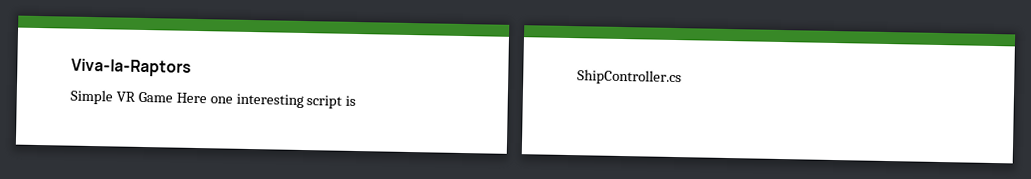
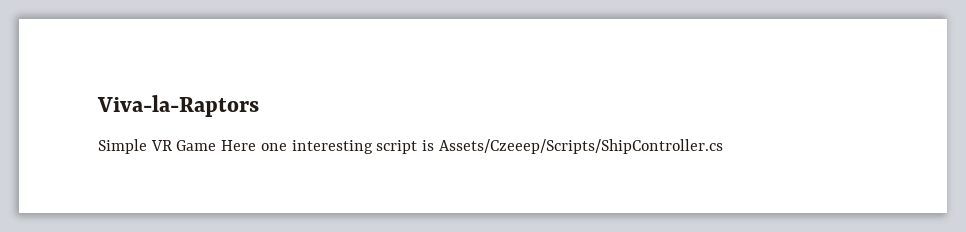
- Simple VR Game Here one interesting script is ShipController.cs
+ Simple VR Game Here one interesting script is Assets/Czeeep/Scripts/ShipController.cs

